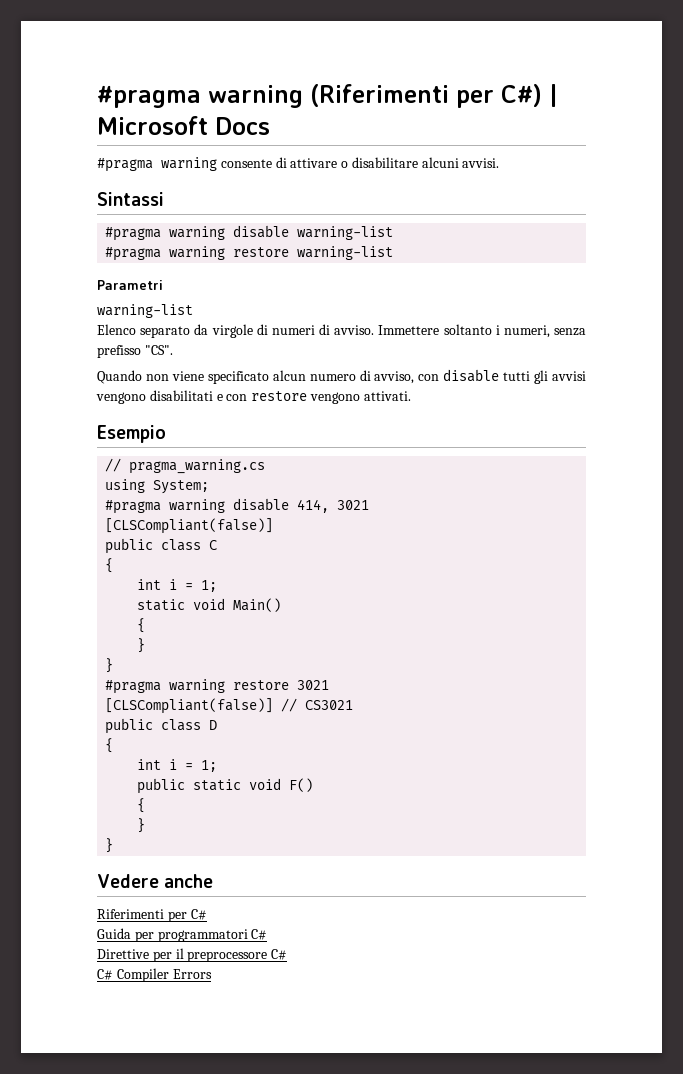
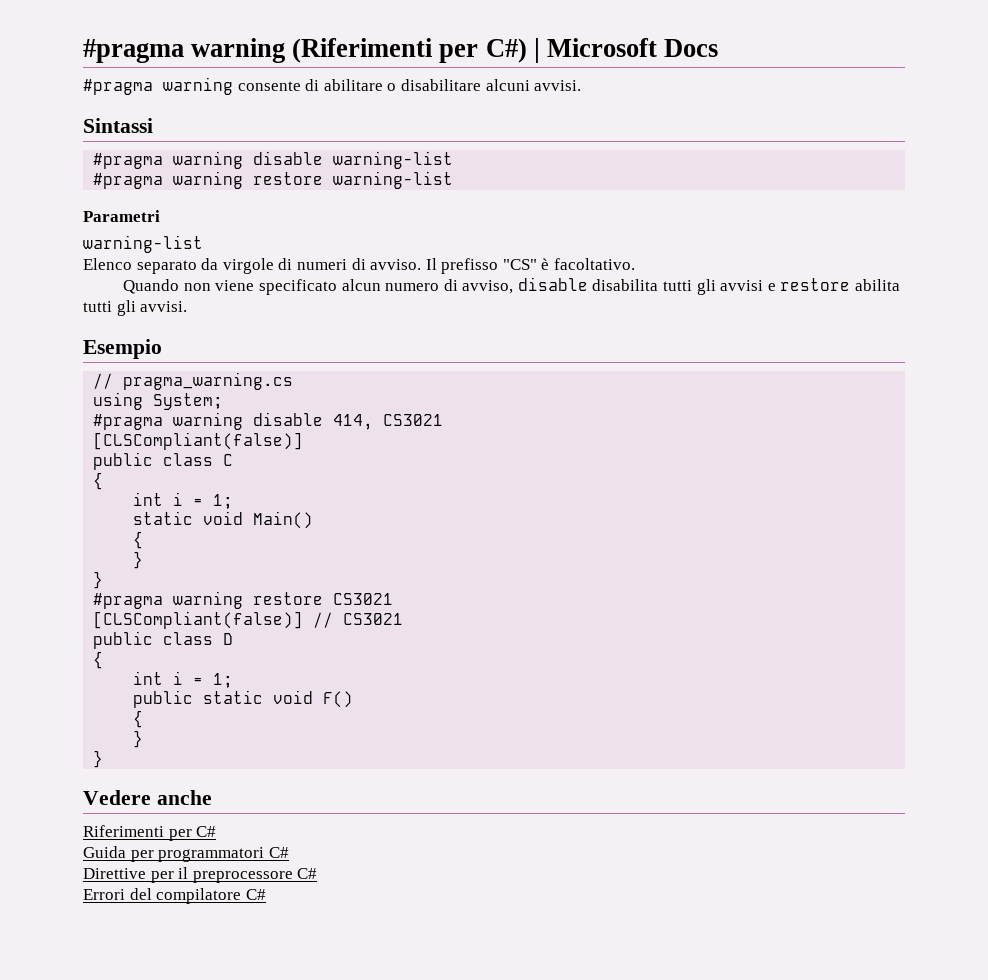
- #pragma warning consente di attivare o disabilitare alcuni avvisi.
+ #pragma warning consente di abilitare o disabilitare alcuni avvisi.
- Immettere soltanto i numeri, senza prefisso "CS".
+ Il prefisso "CS" è facoltativo.
- Quando non viene specificato alcun numero di avviso, con disable tutti gli avvisi vengono disabilitati e con restore vengono attivati.
+ Quando non viene specificato alcun numero di avviso, disable disabilita tutti gli avvisi e restore abilita tutti gli avvisi.
- #pragma warning disable 414, 3021
+ #pragma warning disable 414, CS3021
- #pragma warning restore 3021
+ #pragma warning restore CS3021
- C# Compiler Errors
+ Errori del compilatore C#

